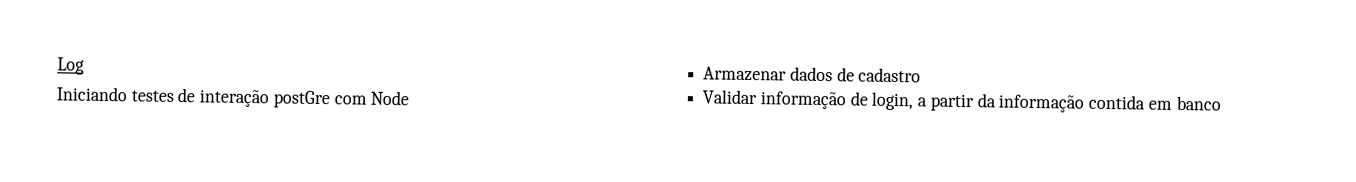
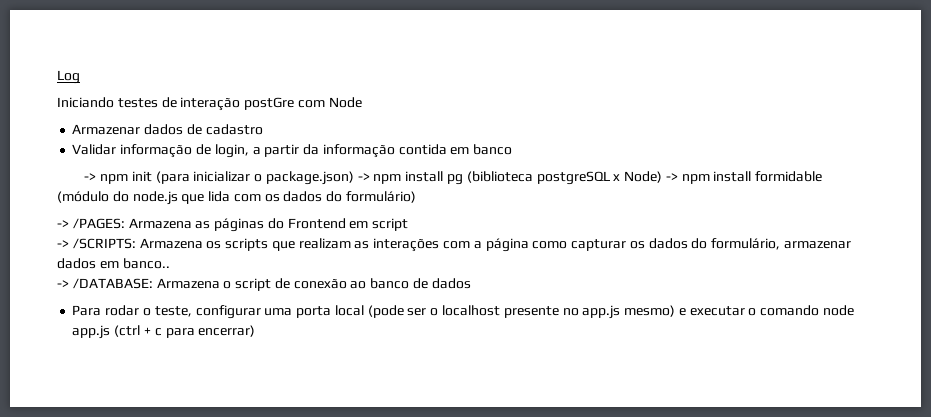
+ -> npm init (para inicializar o package.json) -> npm install pg (biblioteca postgreSQL x Node) -> npm install formidable (módulo do node.js que lida com os dados do formulário)
+ -> /PAGES: Armazena as páginas do Frontend em script
+ -> /SCRIPTS: Armazena os scripts que realizam as interações com a página como capturar os dados do formulário, armazenar dados em banco..
+ -> /DATABASE: Armazena o script de conexão ao banco de dados
+ Para rodar o teste, configurar uma porta local (pode ser o localhost presente no app.js mesmo) e executar o comando node app.js (ctrl + c para encerrar)

